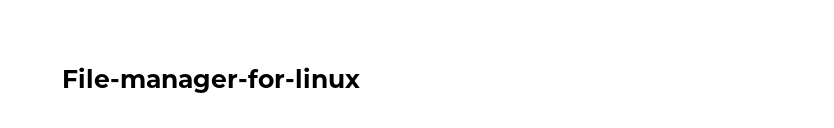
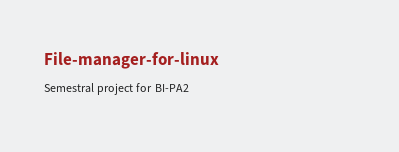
+ Semestral project for BI-PA2

